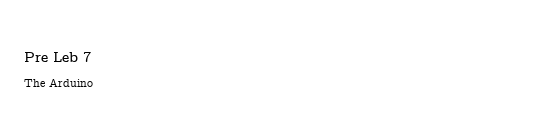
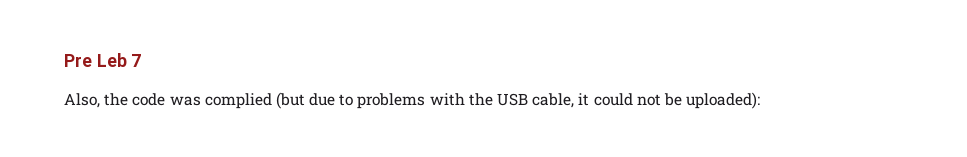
- The Arduino
+ Also, the code was complied (but due to problems with the USB cable, it could not be uploaded):

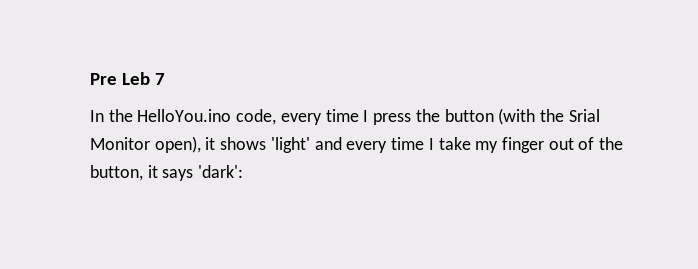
- Also, the code was complied (but due to problems with the USB cable, it could not be uploaded):
+ In the HelloYou.ino code, every time I press the button (with the Srial Monitor open), it shows 'light' and every time I take my finger out of the button, it says 'dark':

